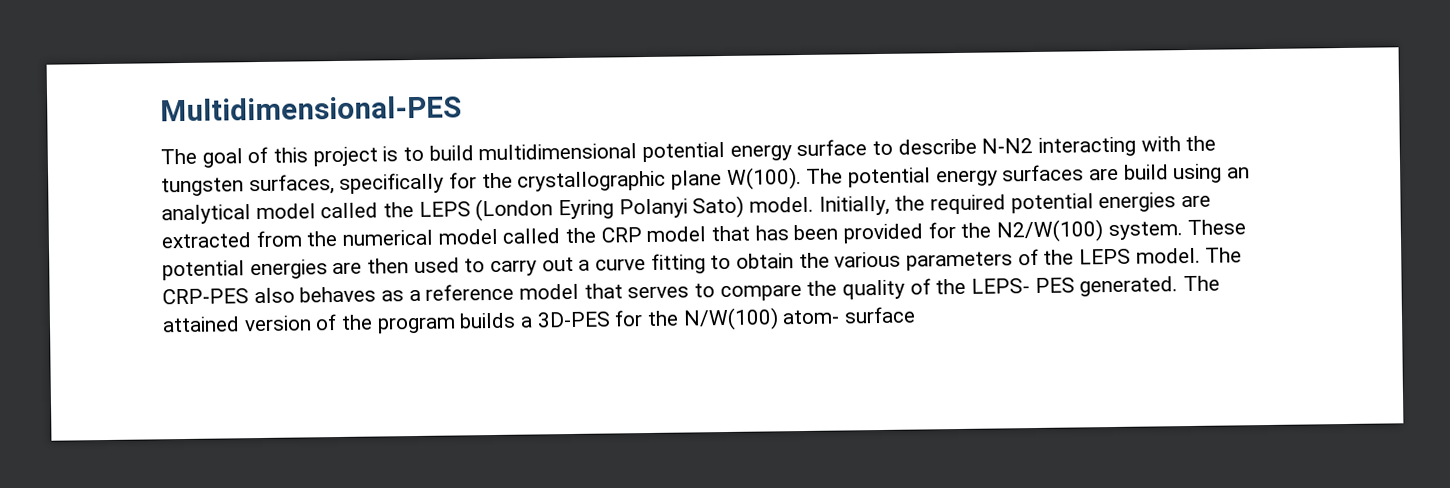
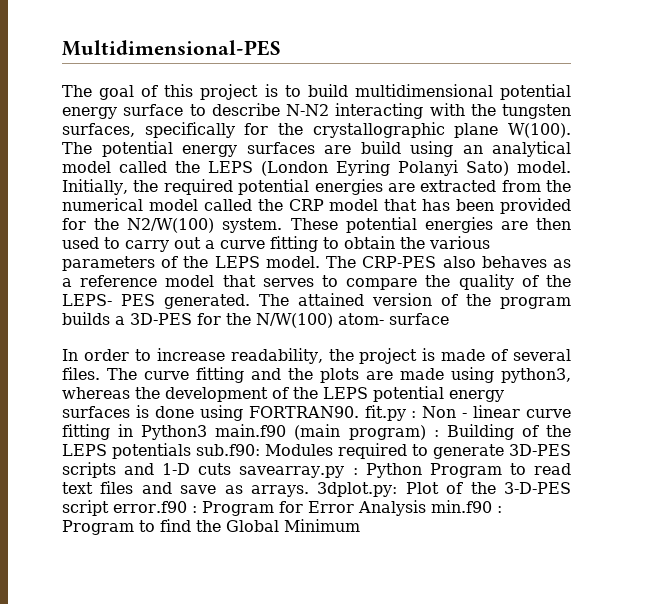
+ In order to increase readability, the project is made of several files. The curve fitting and the plots are made using python3, whereas the development of the LEPS potential energy surfaces is done using FORTRAN90. fit.py : Non - linear curve fitting in Python3 main.f90 (main program) : Building of the LEPS potentials sub.f90: Modules required to generate 3D-PES scripts and 1-D cuts savearray.py : Python Program to read text files and save as arrays. 3dplot.py: Plot of the 3-D-PES script error.f90 : Program for Error Analysis min.f90 : Program to find the Global Minimum

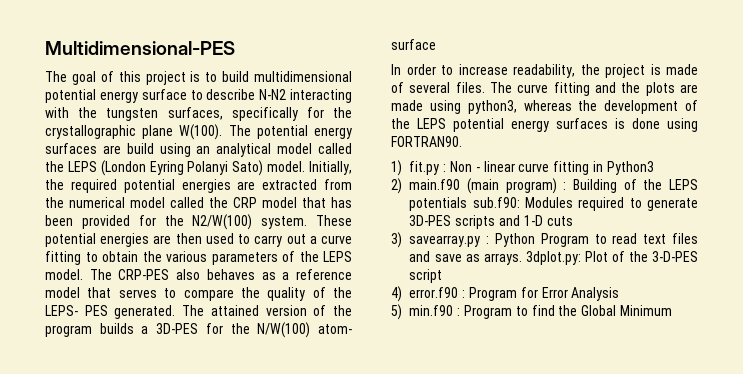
- The curve fitting and the plots are made using python3, whereas the development of the LEPS potential energy surfaces is done using FORTRAN90. fit.py :
+ The curve fitting and the plots are made using python3, whereas the development of the LEPS potential energy surfaces is done using FORTRAN90.
+ 1) fit.py :
- Non - linear curve fitting in Python3 main.f90 (main program) :
+ Non - linear curve fitting in Python3
+ 2) main.f90 (main program) :
- Modules required to generate 3D-PES scripts and 1-D cuts savearray.py :
+ Modules required to generate 3D-PES scripts and 1-D cuts
+ 3) savearray.py :
- 3dplot.py: Plot of the 3-D-PES script error.f90 : Program for Error Analysis min.f90 : Program to find the Global Minimum
+ 3dplot.py: Plot of the 3-D-PES script
+ 4) error.f90 : Program for Error Analysis
+ 5) min.f90 : Program to find the Global Minimum

